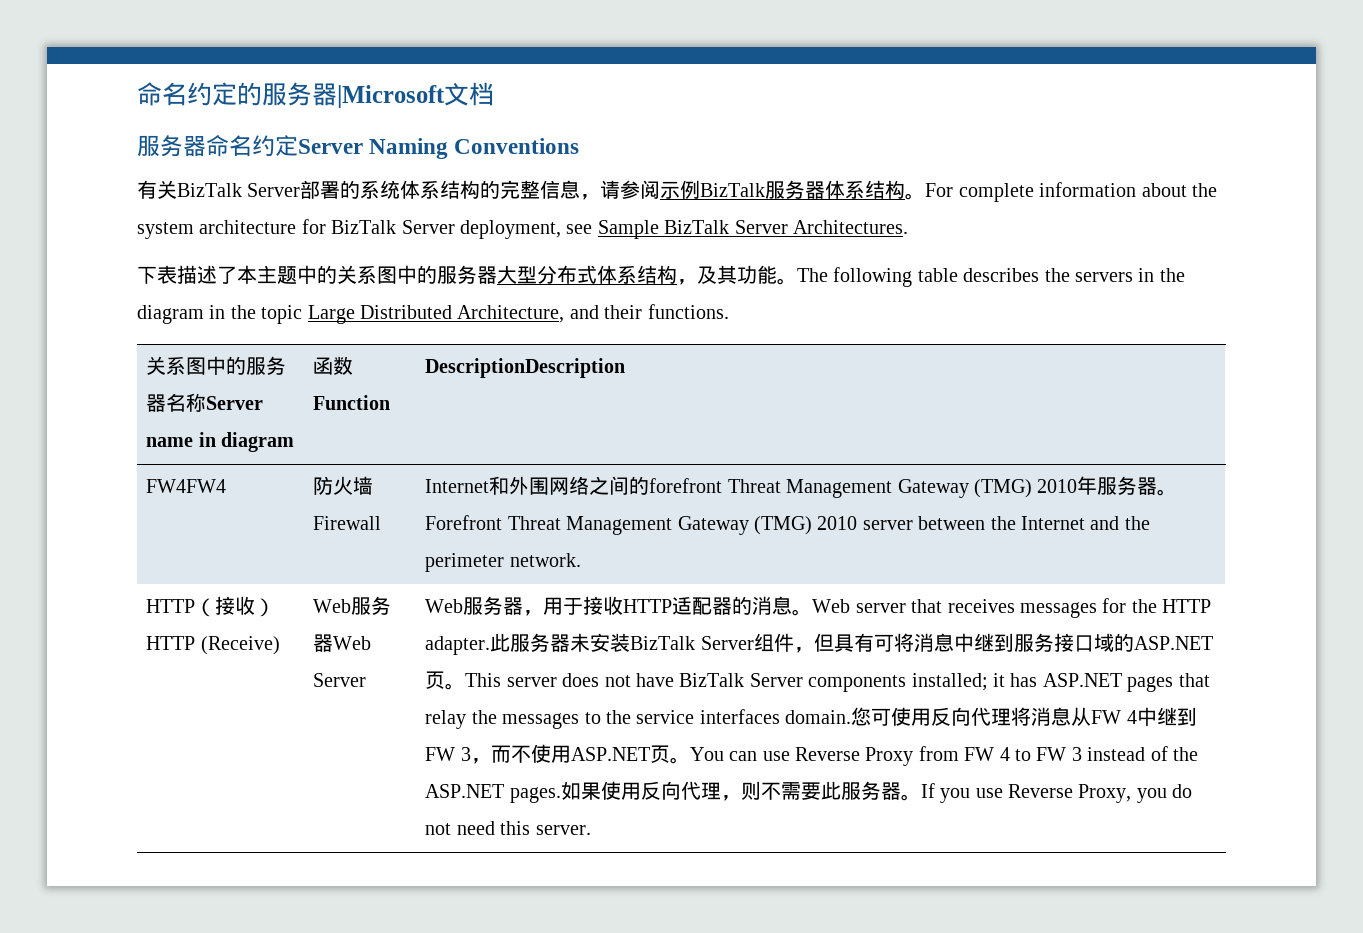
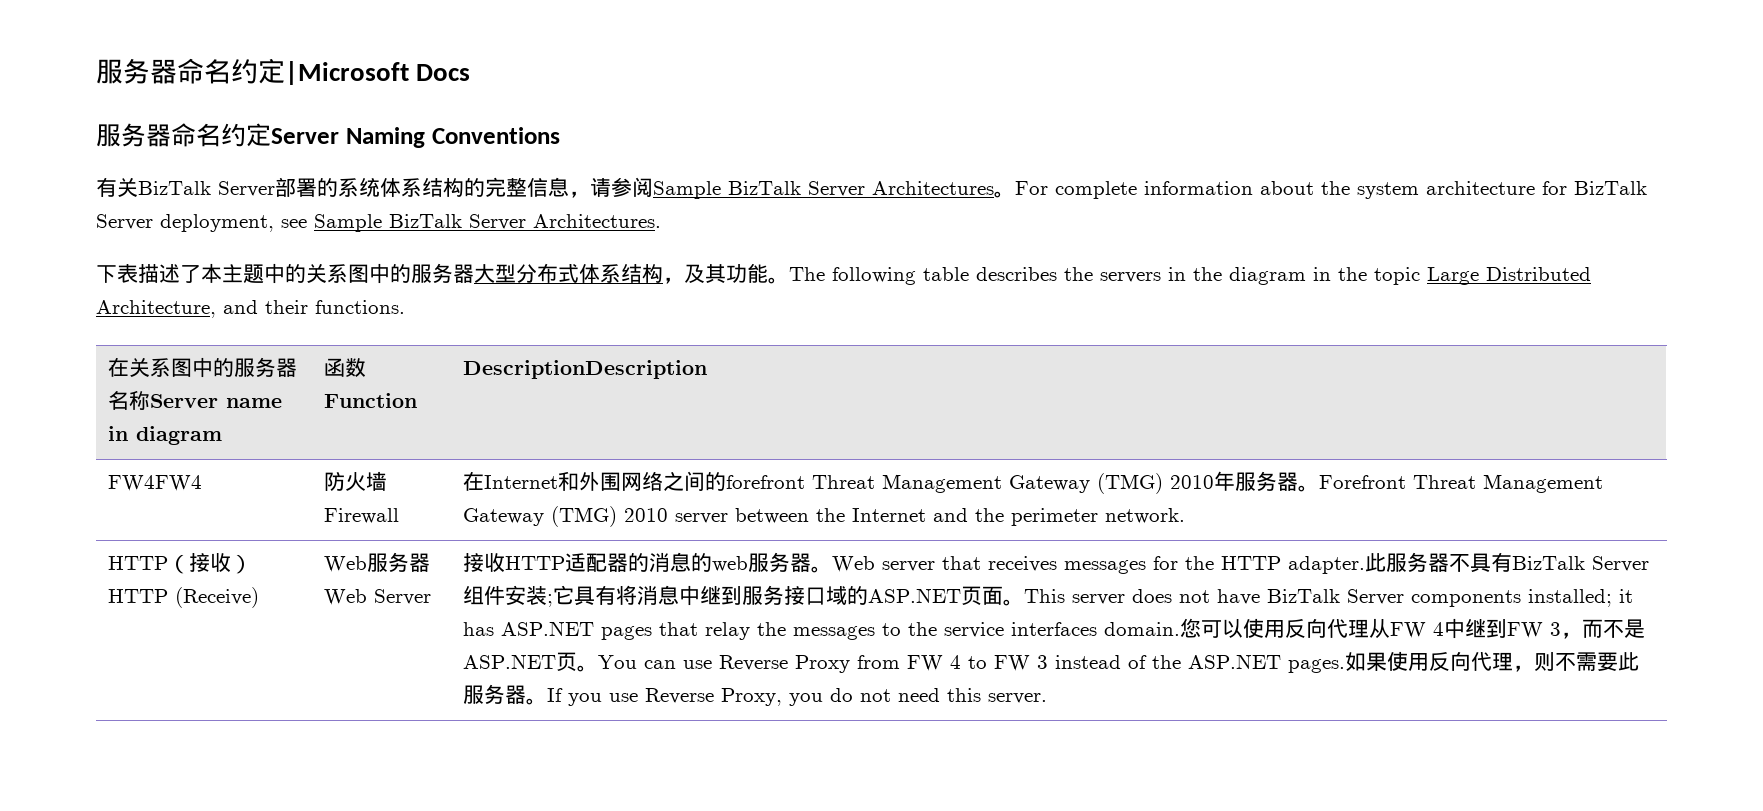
- 命名约定的服务器|Microsoft文档
+ 服务器命名约定|Microsoft Docs
- 有关BizTalk Server部署的系统体系结构的完整信息，请参阅示例BizTalk服务器体系结构。
+ 有关BizTalk Server部署的系统体系结构的完整信息，请参阅Sample BizTalk Server Architectures。
- 关系图中的服务器名称Server name in diagram | 函数Function | DescriptionDescription
+ 在关系图中的服务器名称Server name in diagram | 函数Function | DescriptionDescription
- FW4FW4 | 防火墙Firewall | Internet和外围网络之间的forefront Threat Management Gateway (TMG) 2010年服务器。Forefront Threat Management Gateway (TMG) 2010 server between the Internet and the perimeter network.
+ FW4FW4 | 防火墙Firewall | 在Internet和外围网络之间的forefront Threat Management Gateway (TMG) 2010年服务器。Forefront Threat Management Gateway (TMG) 2010 server between the Internet and the perimeter network.
- Web服务器，用于接收HTTP适配器的消息。
+ 接收HTTP适配器的消息的web服务器。
- 此服务器未安装BizTalk Server组件，但具有可将消息中继到服务接口域的ASP.NET页。
+ 此服务器不具有BizTalk Server组件安装;它具有将消息中继到服务接口域的ASP.NET页面。
- 您可使用反向代理将消息从FW 4中继到FW 3，而不使用ASP.NET页。
+ 您可以使用反向代理从FW 4中继到FW 3，而不是ASP.NET页。

